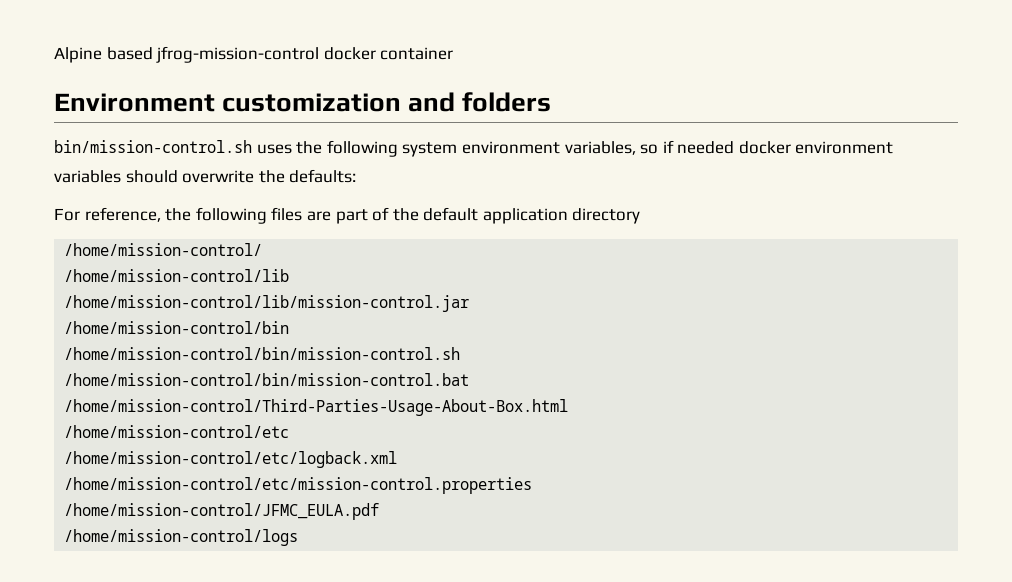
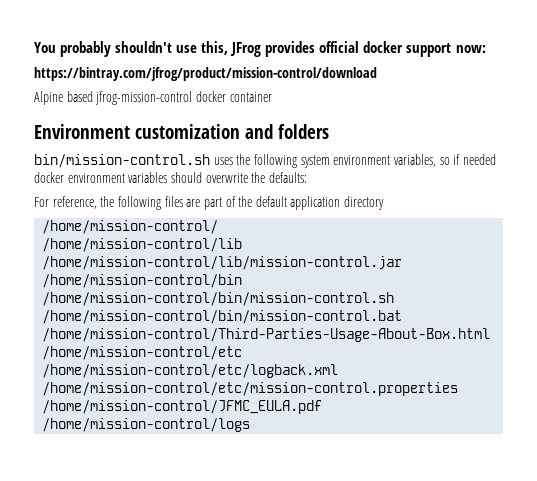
+ You probably shouldn't use this, JFrog provides official docker support now:
+ https://bintray.com/jfrog/product/mission-control/download

